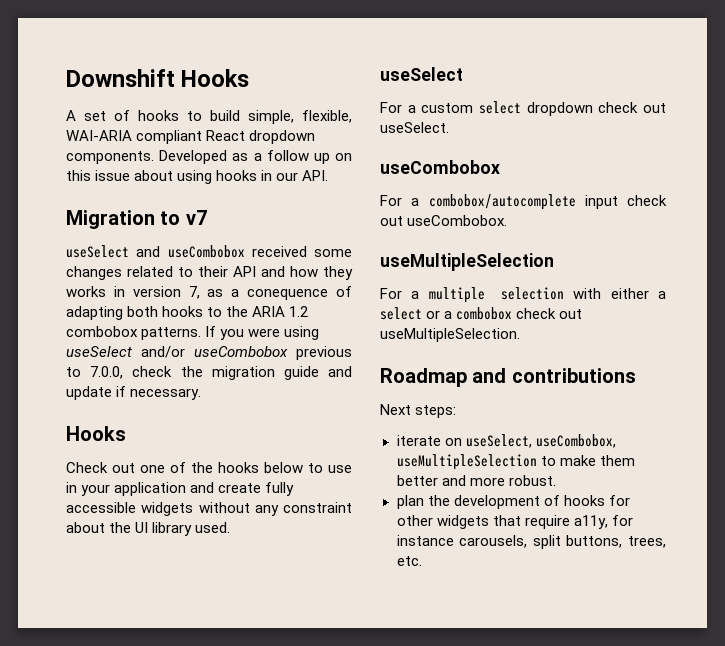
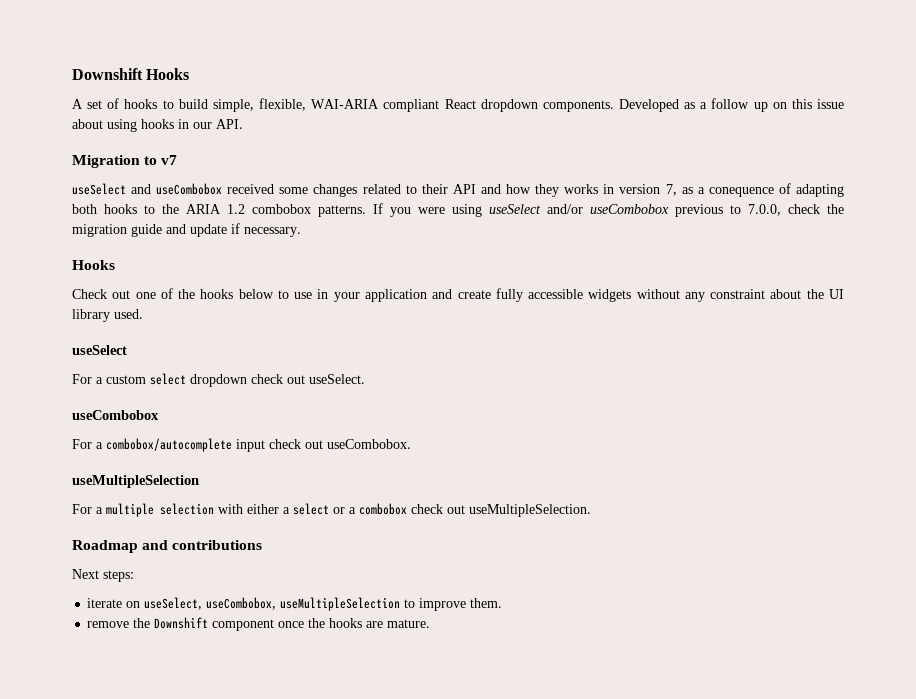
- iterate on useSelect, useCombobox, useMultipleSelection to make them better and more robust.
- plan the development of hooks for other widgets that require a11y, for instance carousels, split buttons, trees, etc.
+ iterate on useSelect, useCombobox, useMultipleSelection to improve them.
+ remove the Downshift component once the hooks are mature.

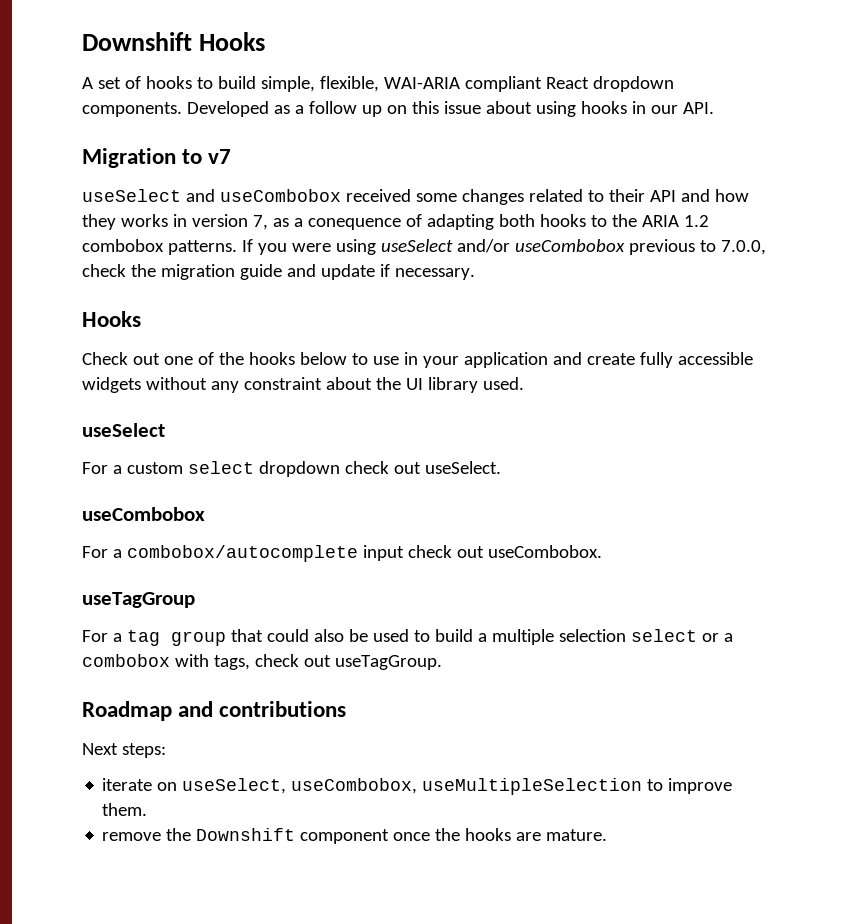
  For a combobox/autocomplete input check out useCombobox.
- useMultipleSelection
- For a multiple selection with either a select or a combobox check out useMultipleSelection.
+ useTagGroup
+ For a tag group that could also be used to build a multiple selection select or a combobox with tags, check out useTagGroup.

